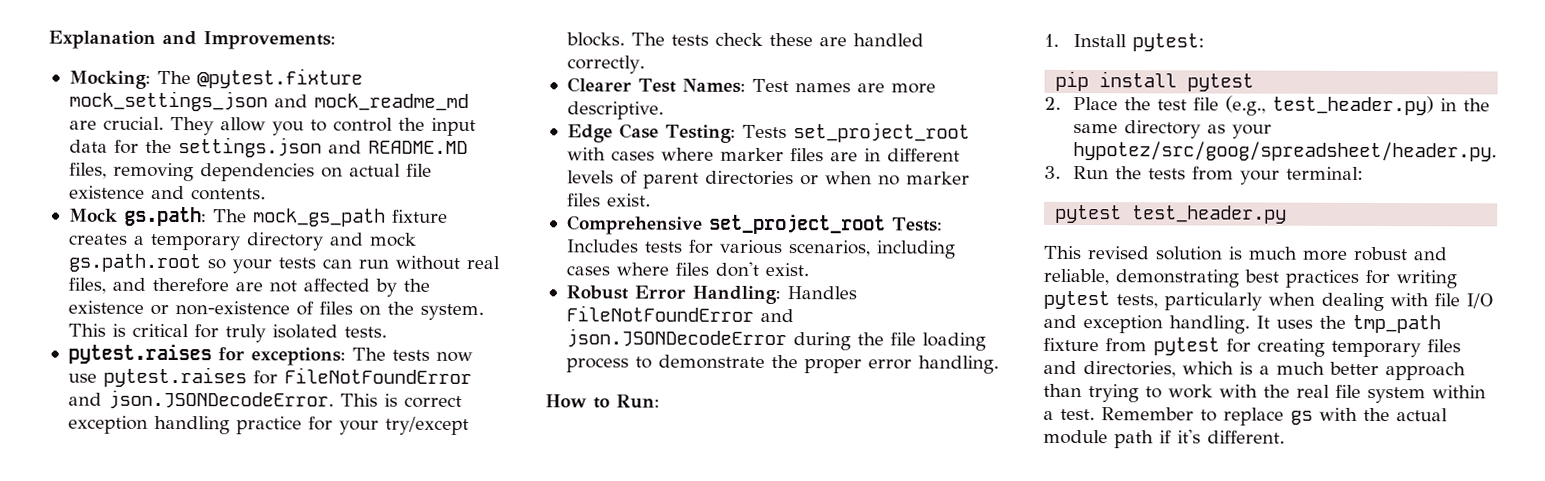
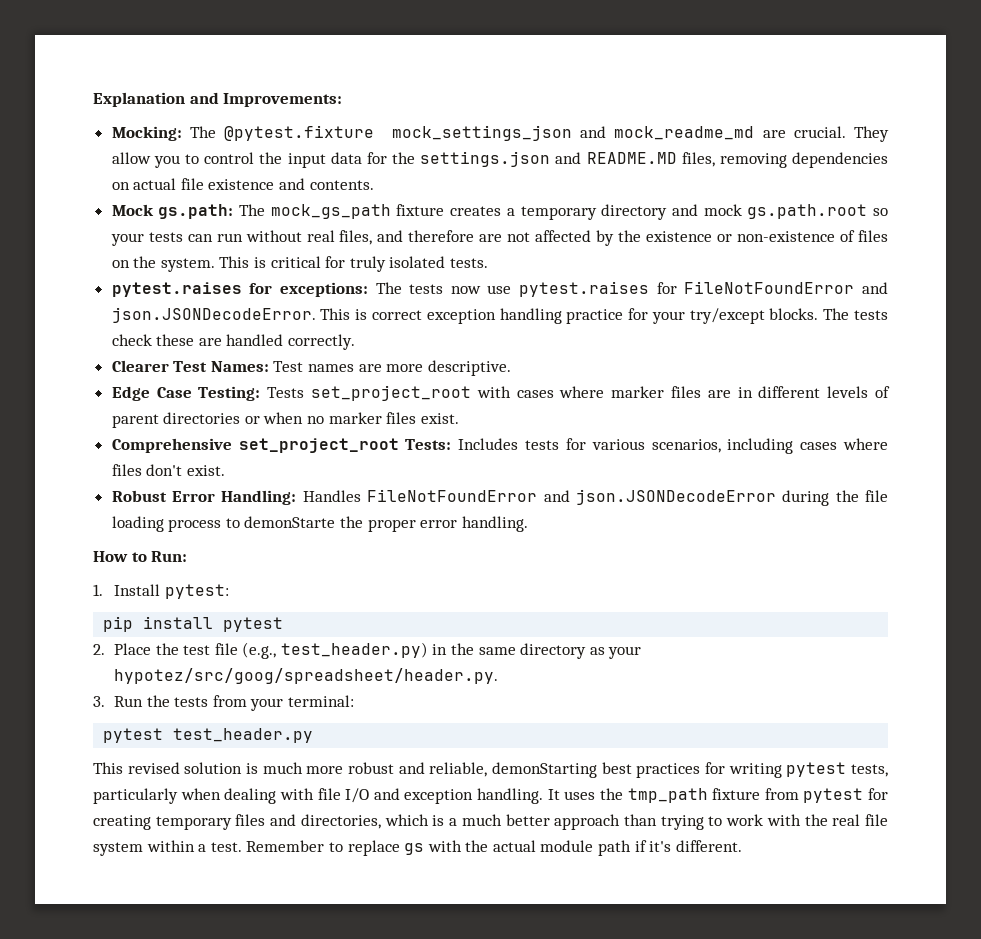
- Robust Error Handling: Handles FileNotFoundError and json.JSONDecodeError during the file loading process to demonstrate the proper error handling.
+ Robust Error Handling: Handles FileNotFoundError and json.JSONDecodeError during the file loading process to demonStarte the proper error handling.
- This revised solution is much more robust and reliable, demonstrating best practices for writing pytest tests, particularly when dealing with file I/O and exception handling.
+ This revised solution is much more robust and reliable, demonStarting best practices for writing pytest tests, particularly when dealing with file I/O and exception handling.

